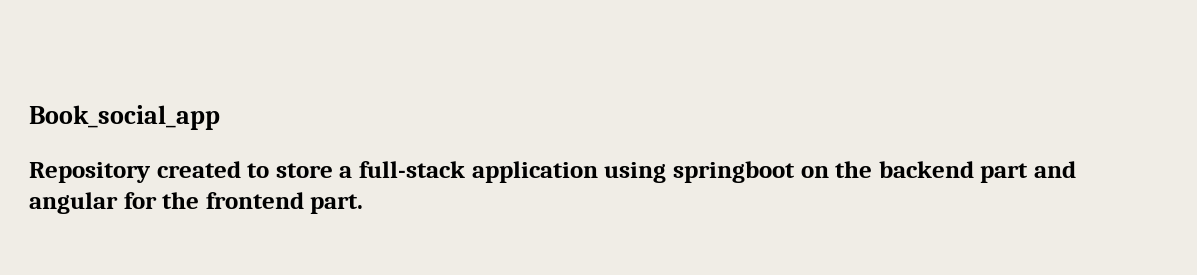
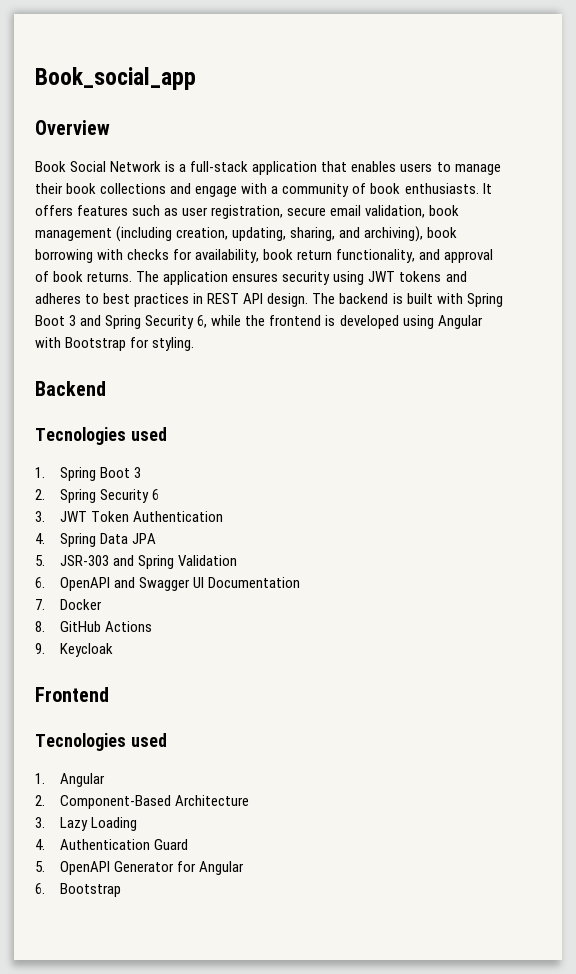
- Repository created to store a full-stack application using springboot on the backend part and angular for the frontend part.
+ Overview
+ Book Social Network is a full-stack application that enables users to manage their book collections and engage with a community of book enthusiasts. It offers features such as user registration, secure email validation, book management (including creation, updating, sharing, and archiving), book borrowing with checks for availability, book return functionality, and approval of book returns. The application ensures security using JWT tokens and adheres to best practices in REST API design. The backend is built with Spring Boot 3 and Spring Security 6, while the frontend is developed using Angular with Bootstrap for styling.
+ Backend
+ Tecnologies used
+ 1. Spring Boot 3
+ 2. Spring Security 6
+ 3. JWT Token Authentication
+ 4. Spring Data JPA
+ 5. JSR-303 and Spring Validation
+ 6. OpenAPI and Swagger UI Documentation
+ 7. Docker
+ 8. GitHub Actions
+ 9. Keycloak
+ Frontend
+ Tecnologies used
+ 1. Angular
+ 2. Component-Based Architecture
+ 3. Lazy Loading
+ 4. Authentication Guard
+ 5. OpenAPI Generator for Angular
+ 6. Bootstrap

